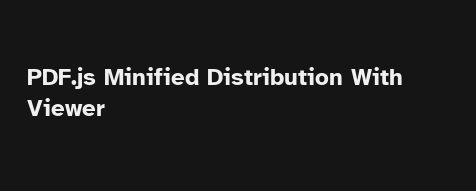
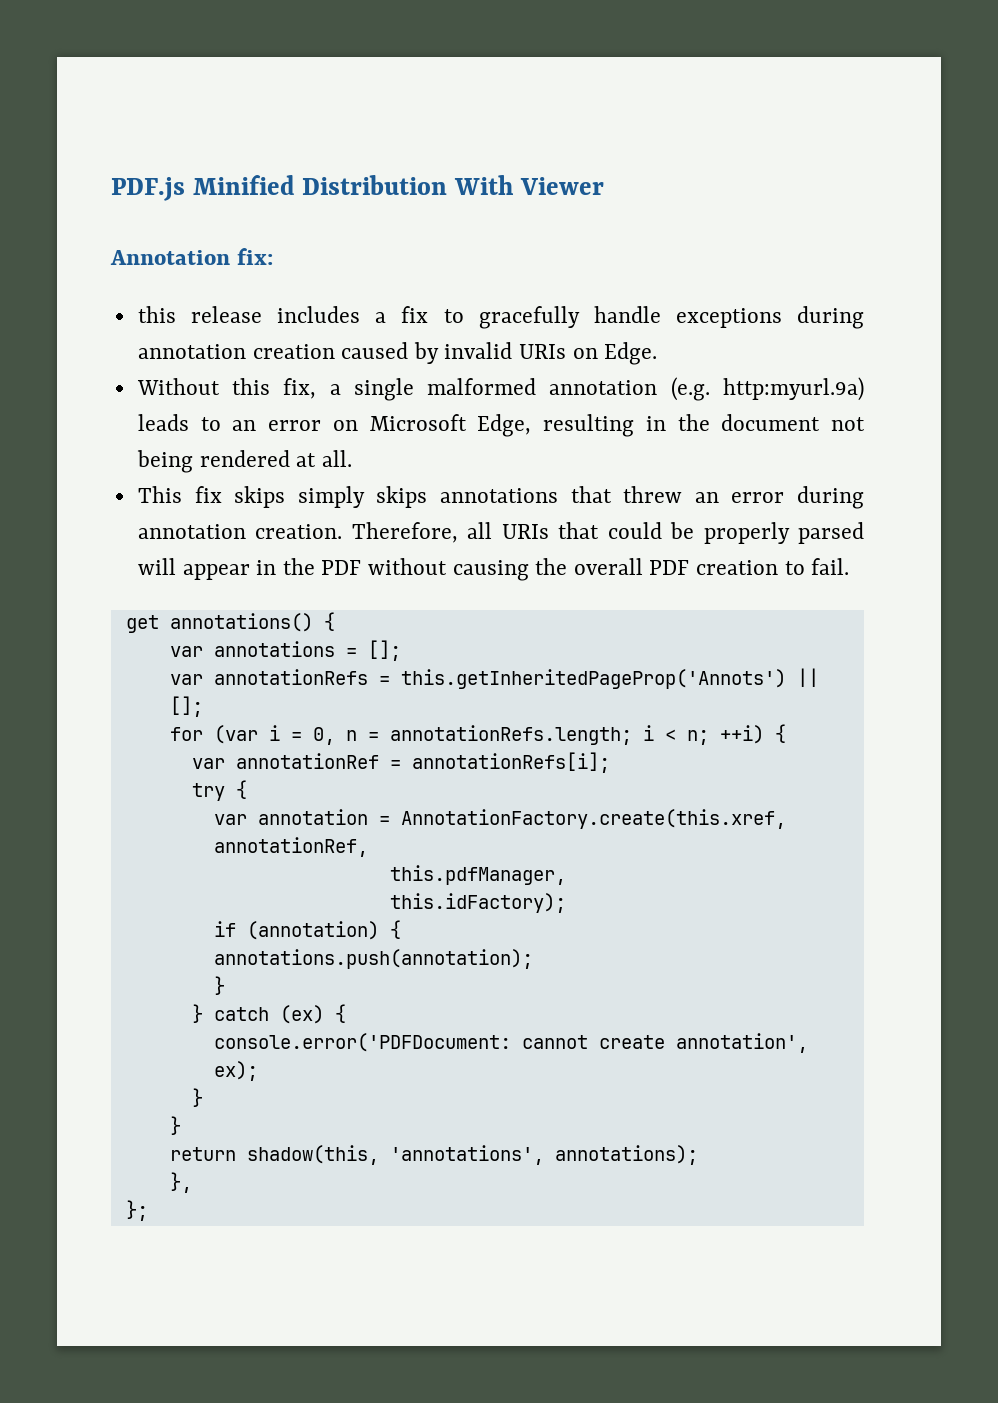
+ Annotation fix:
+ this release includes a fix to gracefully handle exceptions during annotation creation caused by invalid URIs on Edge.
+ Without this fix, a single malformed annotation (e.g. http:myurl.9a) leads to an error on Microsoft Edge, resulting in the document not being rendered at all.
+ This fix skips simply skips annotations that threw an error during annotation creation. Therefore, all URIs that could be properly parsed will appear in the PDF without causing the overall PDF creation to fail.
+ get annotations() {
+ var annotations = [];
+ var annotationRefs = this.getInheritedPageProp('Annots') || [];
+ for (var i = 0, n = annotationRefs.length; i < n; ++i) {
+ var annotationRef = annotationRefs[i];
+ try {
+ var annotation = AnnotationFactory.create(this.xref, annotationRef,
+ this.pdfManager,
+ this.idFactory);
+ if (annotation) {
+ annotations.push(annotation);
+ }
+ } catch (ex) {
+ console.error('PDFDocument: cannot create annotation', ex);
+ }
+ }
+ return shadow(this, 'annotations', annotations);
+ },
+ };

